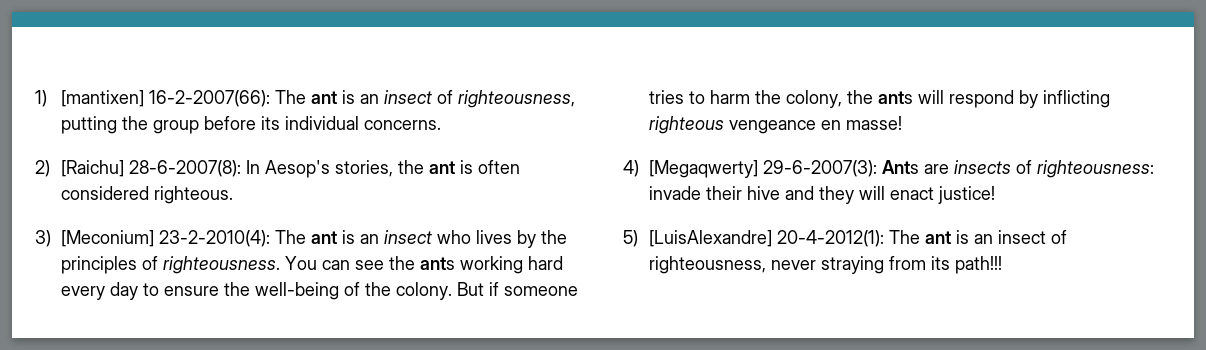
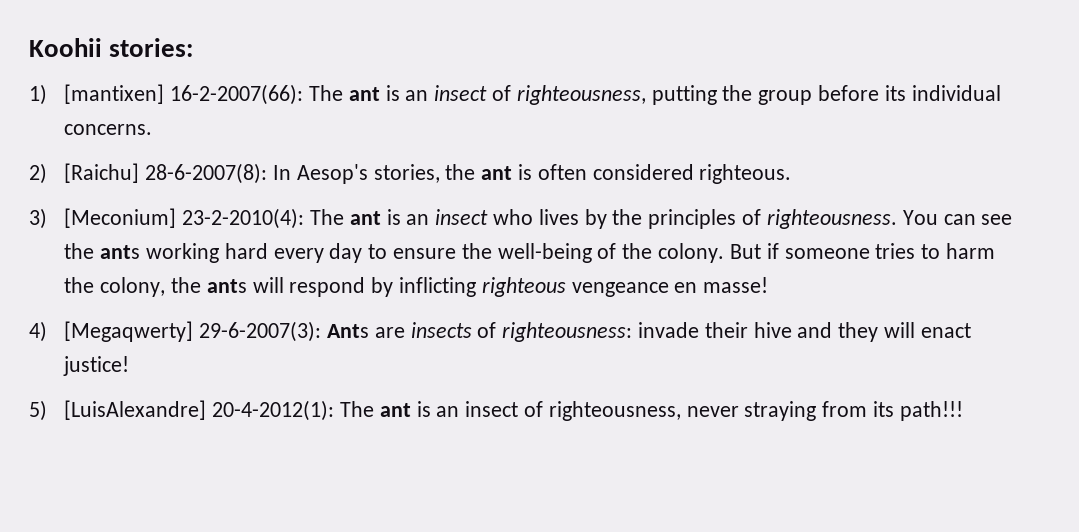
+ Koohii stories:

